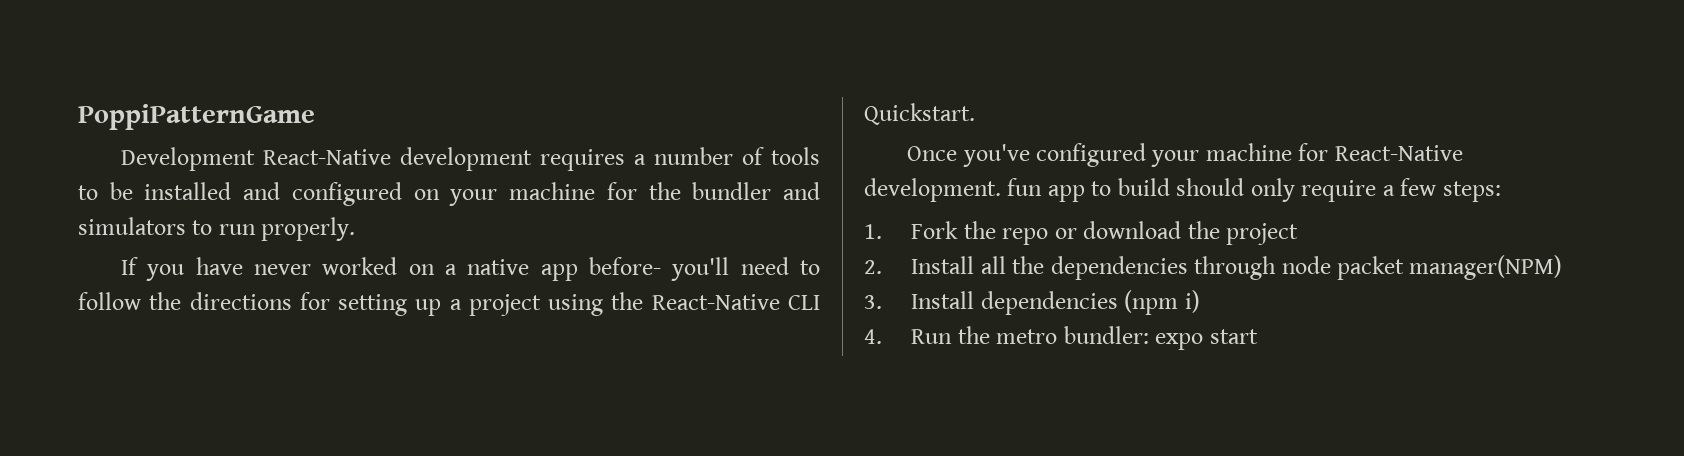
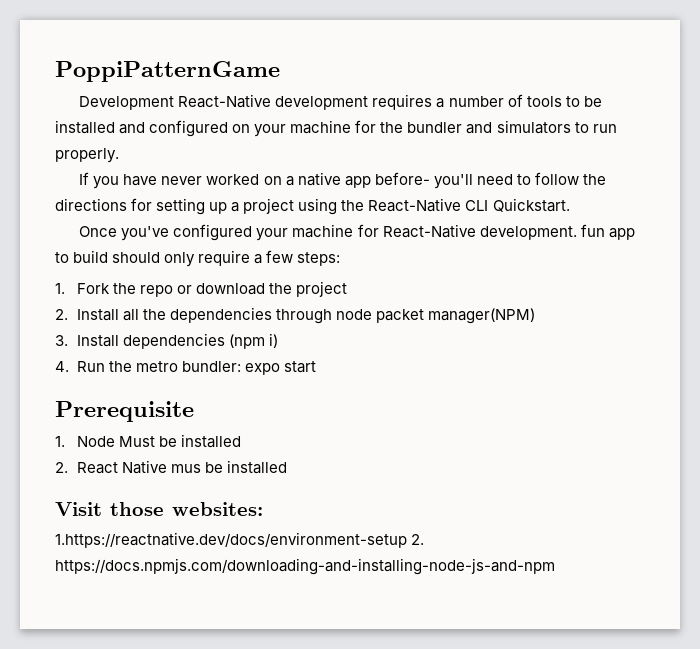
+ Prerequisite
+ 1. Node Must be installed
+ 2. React Native mus be installed
+ Visit those websites:
+ 1.https://reactnative.dev/docs/environment-setup 2. https://docs.npmjs.com/downloading-and-installing-node-js-and-npm

